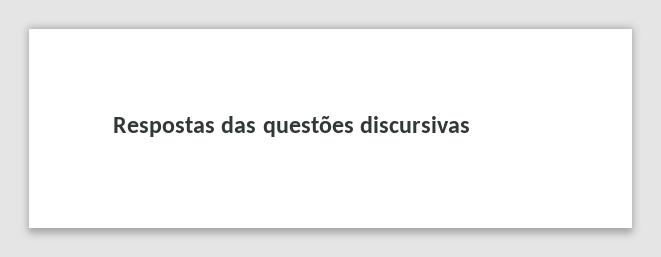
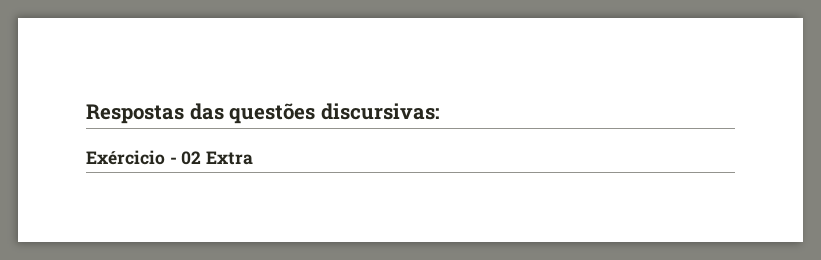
- Respostas das questões discursivas
+ Respostas das questões discursivas:
+ Exércicio - 02 Extra

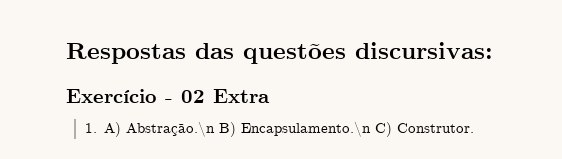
- Exércicio - 02 Extra
+ Exercício - 02 Extra
+ 1. A) Abstração.\n B) Encapsulamento.\n C) Construtor.

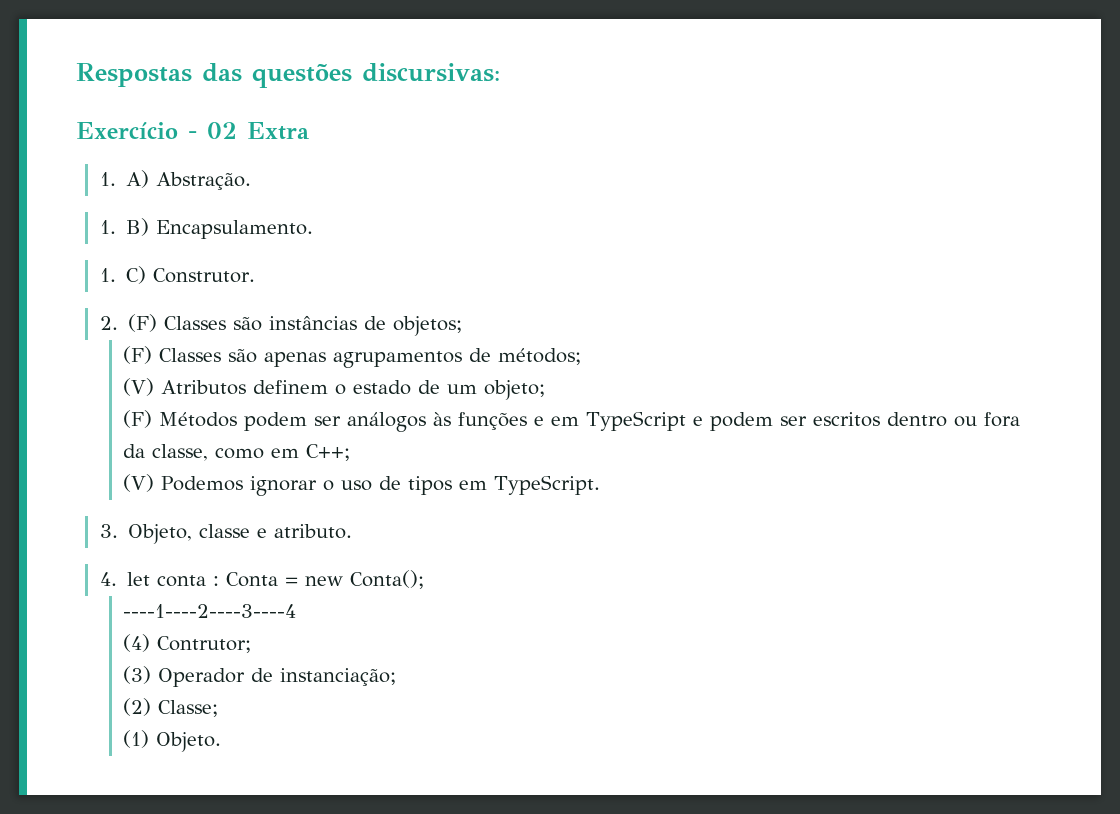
- 1. A) Abstração.\n B) Encapsulamento.\n C) Construtor.
+ 1. A) Abstração.
+ 1. B) Encapsulamento.
+ 1. C) Construtor.
+ 2. (F) Classes são instâncias de objetos;
+ (F) Classes são apenas agrupamentos de métodos;
+ (V) Atributos definem o estado de um objeto;
+ (F) Métodos podem ser análogos às funções e em TypeScript e podem ser escritos dentro ou fora da classe, como em C++;
+ (V) Podemos ignorar o uso de tipos em TypeScript.
+ 3. Objeto, classe e atributo.
+ 4. let conta : Conta = new Conta();
+ ----1----2----3----4
+ (4) Contrutor;
+ (3) Operador de instanciação;
+ (2) Classe;
+ (1) Objeto.

